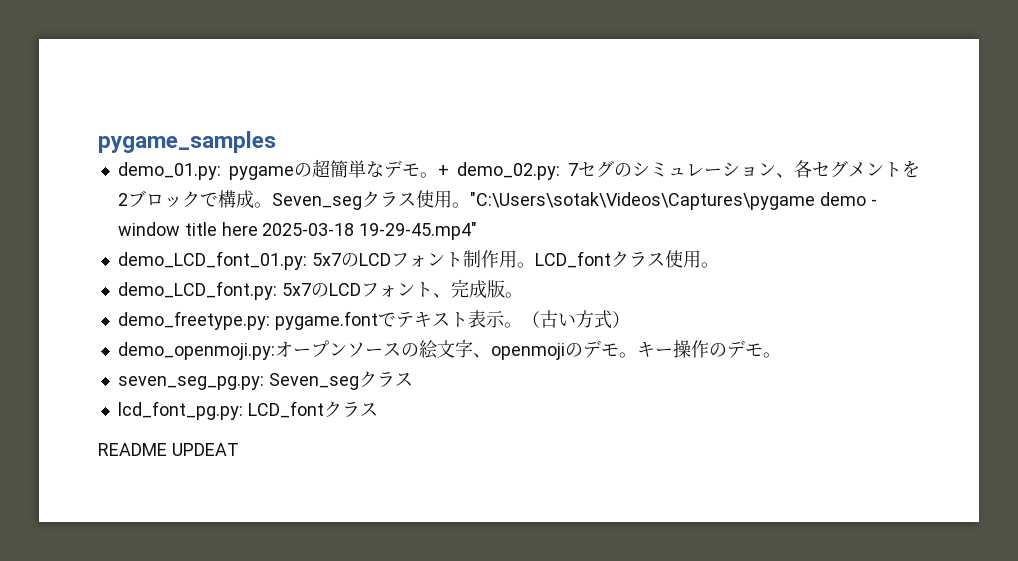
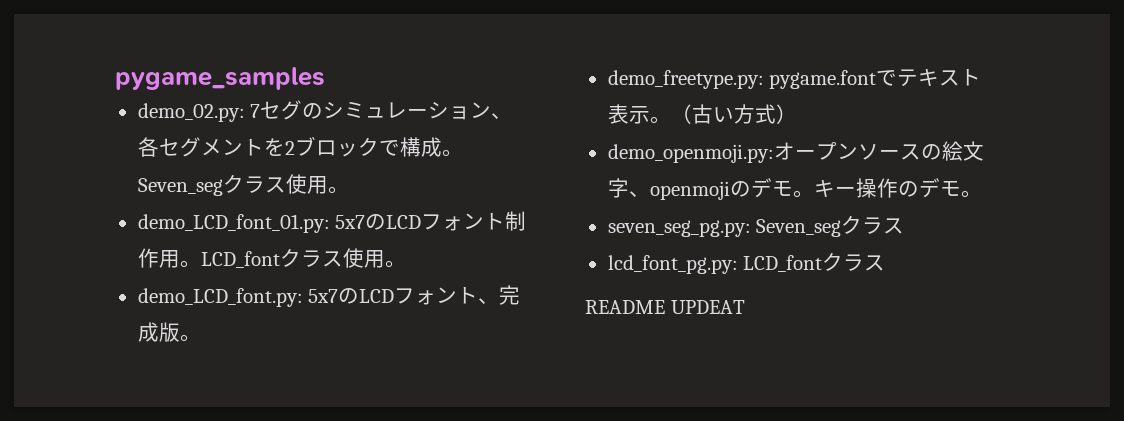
- demo_01.py: pygameの超簡単なデモ。+ demo_02.py: 7セグのシミュレーション、各セグメントを2ブロックで構成。
+ demo_02.py: 7セグのシミュレーション、各セグメントを2ブロックで構成。
- "C:\Users\sotak\Videos\Captures\pygame demo - window title here 2025-03-18 19-29-45.mp4"

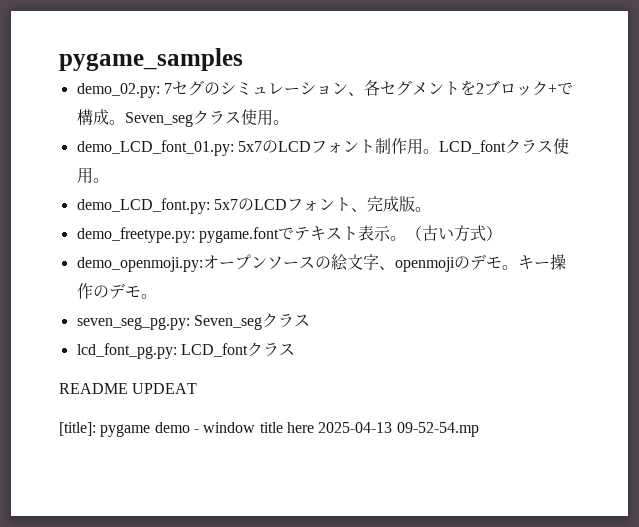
- demo_02.py: 7セグのシミュレーション、各セグメントを2ブロックで構成。
+ demo_02.py: 7セグのシミュレーション、各セグメントを2ブロック+で構成。
+ [title]: pygame demo - window title here 2025-04-13 09-52-54.mp

